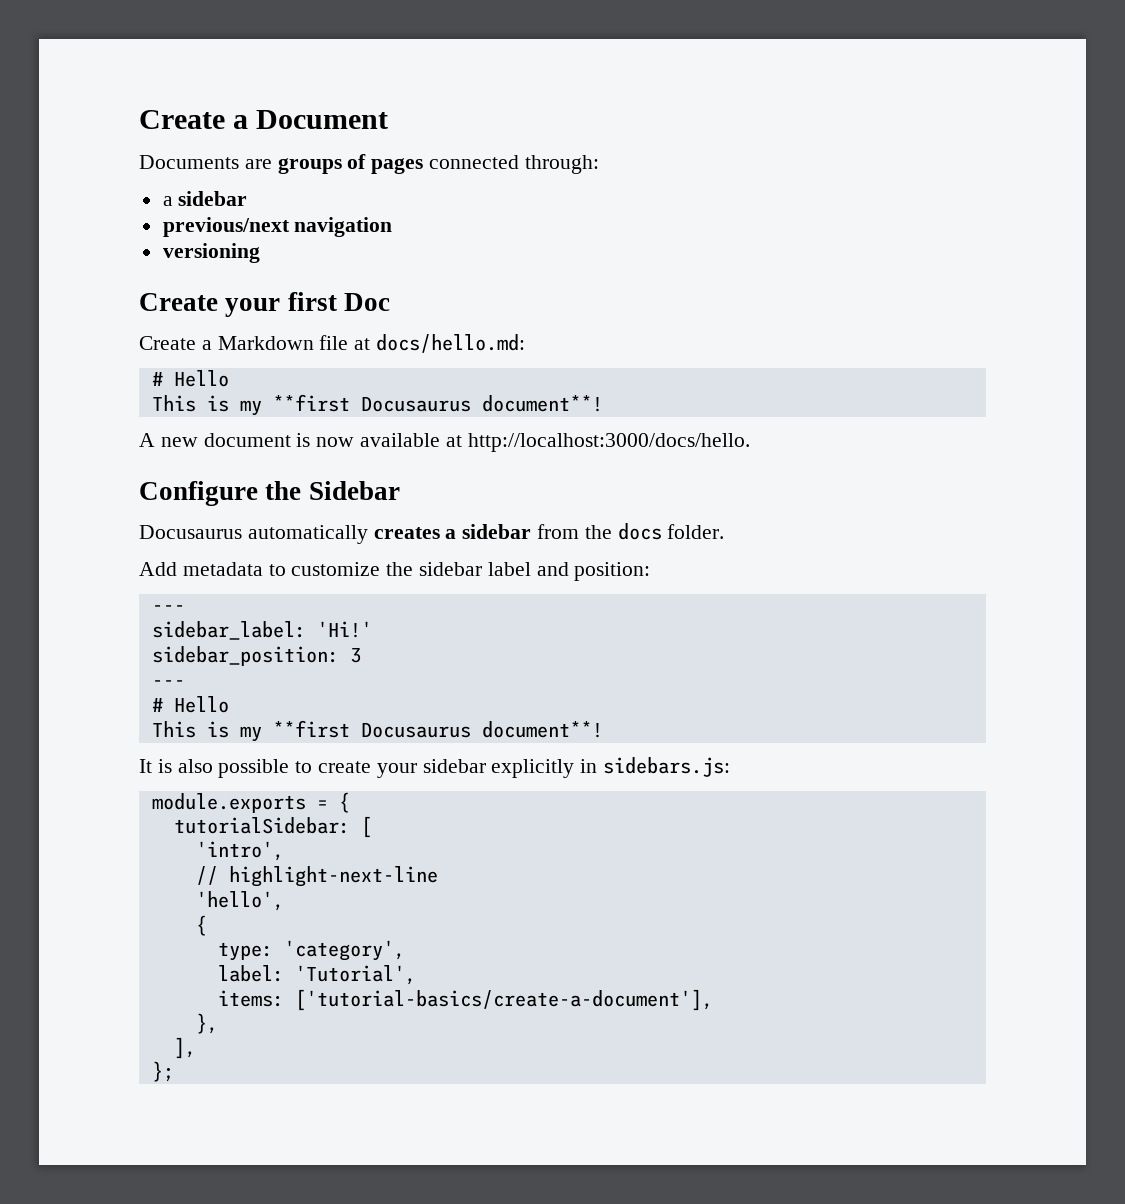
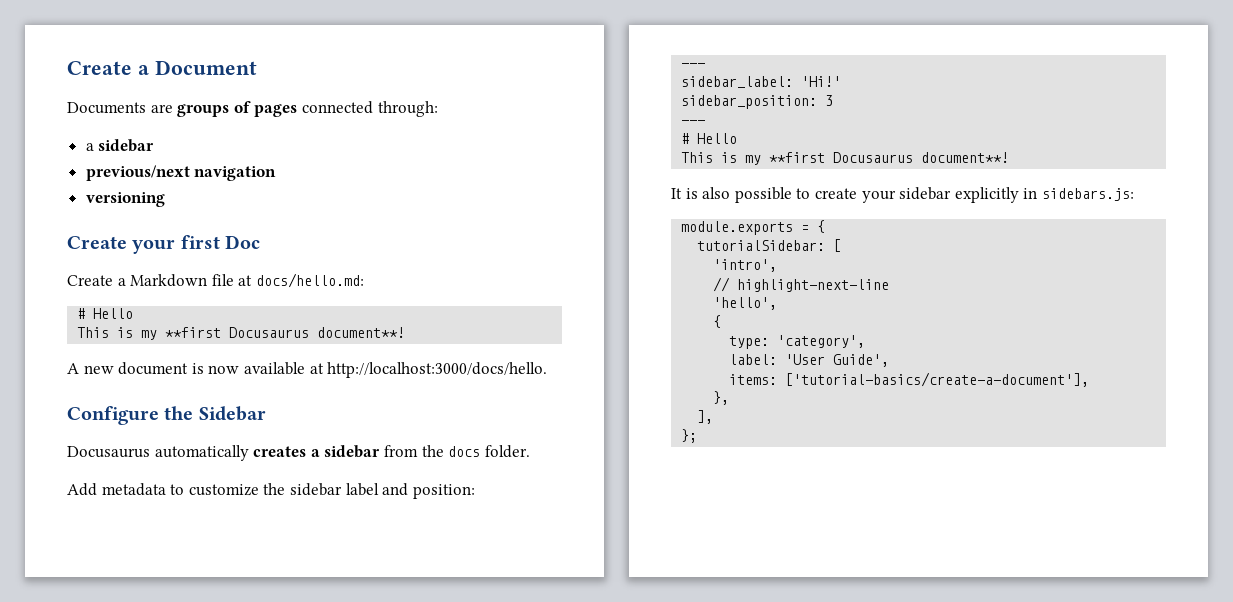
- label: 'Tutorial',
+ label: 'User Guide',

